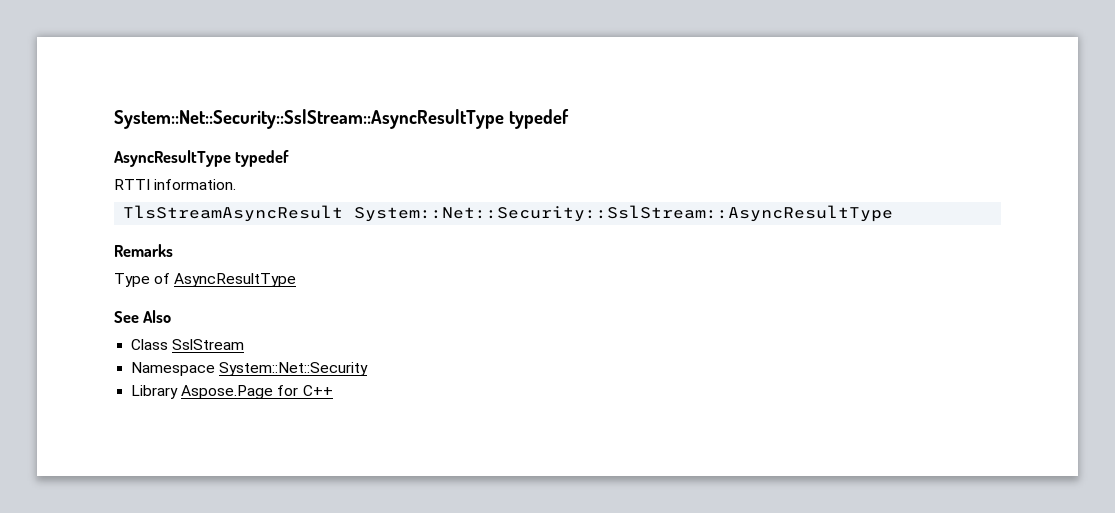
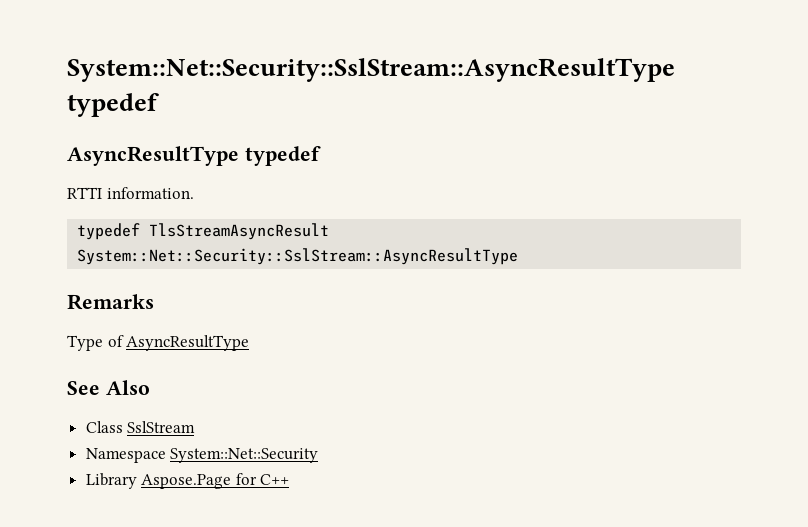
- TlsStreamAsyncResult System::Net::Security::SslStream::AsyncResultType
+ typedef TlsStreamAsyncResult System::Net::Security::SslStream::AsyncResultType

